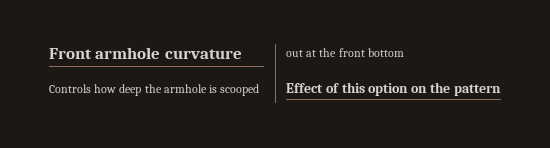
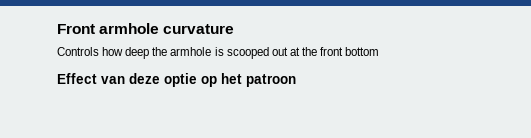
- Effect of this option on the pattern
+ Effect van deze optie op het patroon

